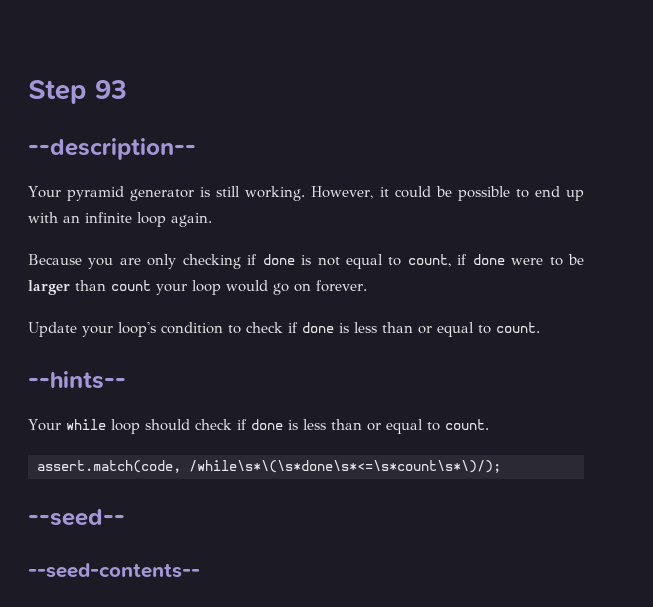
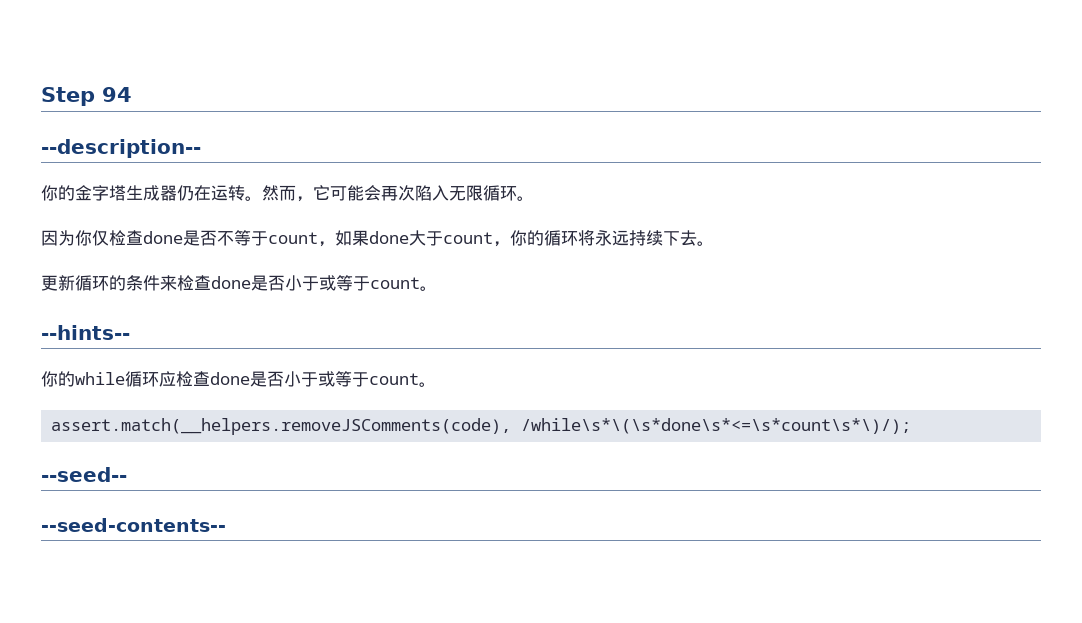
- Step 93
+ Step 94
- Your pyramid generator is still working. However, it could be possible to end up with an infinite loop again.
- Because you are only checking if done is not equal to count, if done were to be larger than count your loop would go on forever.
- Update your loop's condition to check if done is less than or equal to count.
+ 你的金字塔生成器仍在运转。然而，它可能会再次陷入无限循环。
+ 因为你仅检查done是否不等于count，如果done大于count，你的循环将永远持续下去。
+ 更新循环的条件来检查done是否小于或等于count。
  --hints--
- Your while loop should check if done is less than or equal to count.
- assert.match(code, /while\s*\(\s*done\s*<=\s*count\s*\)/);
+ 你的while循环应检查done是否小于或等于count。
+ assert.match(__helpers.removeJSComments(code), /while\s*\(\s*done\s*<=\s*count\s*\)/);

